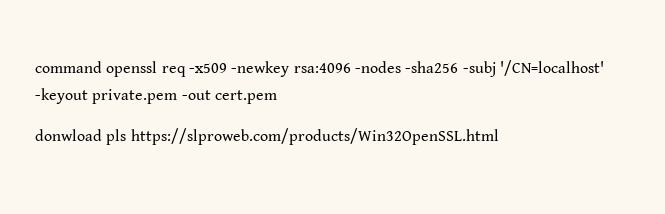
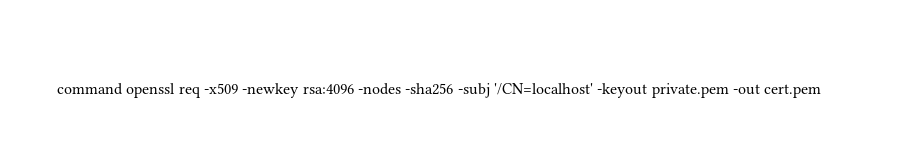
- donwload pls https://slproweb.com/products/Win32OpenSSL.html

